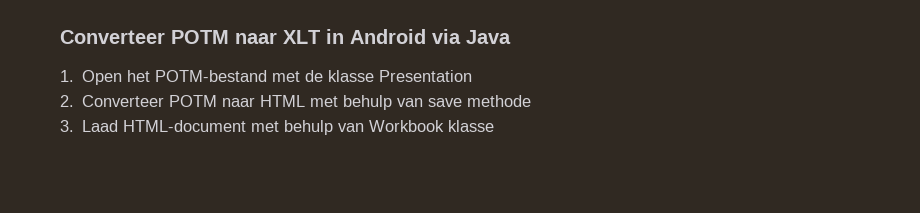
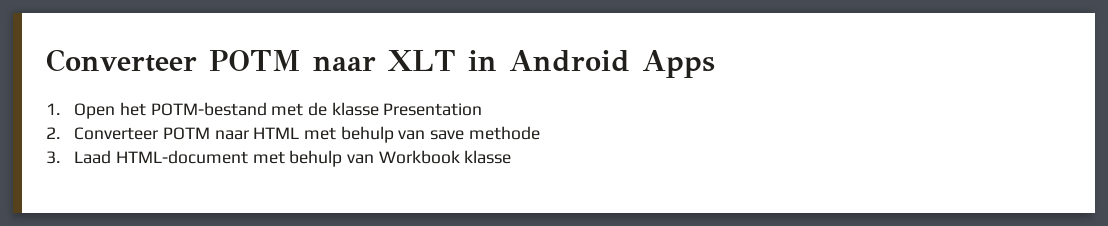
- Converteer POTM naar XLT in Android via Java
+ Converteer POTM naar XLT in Android Apps

